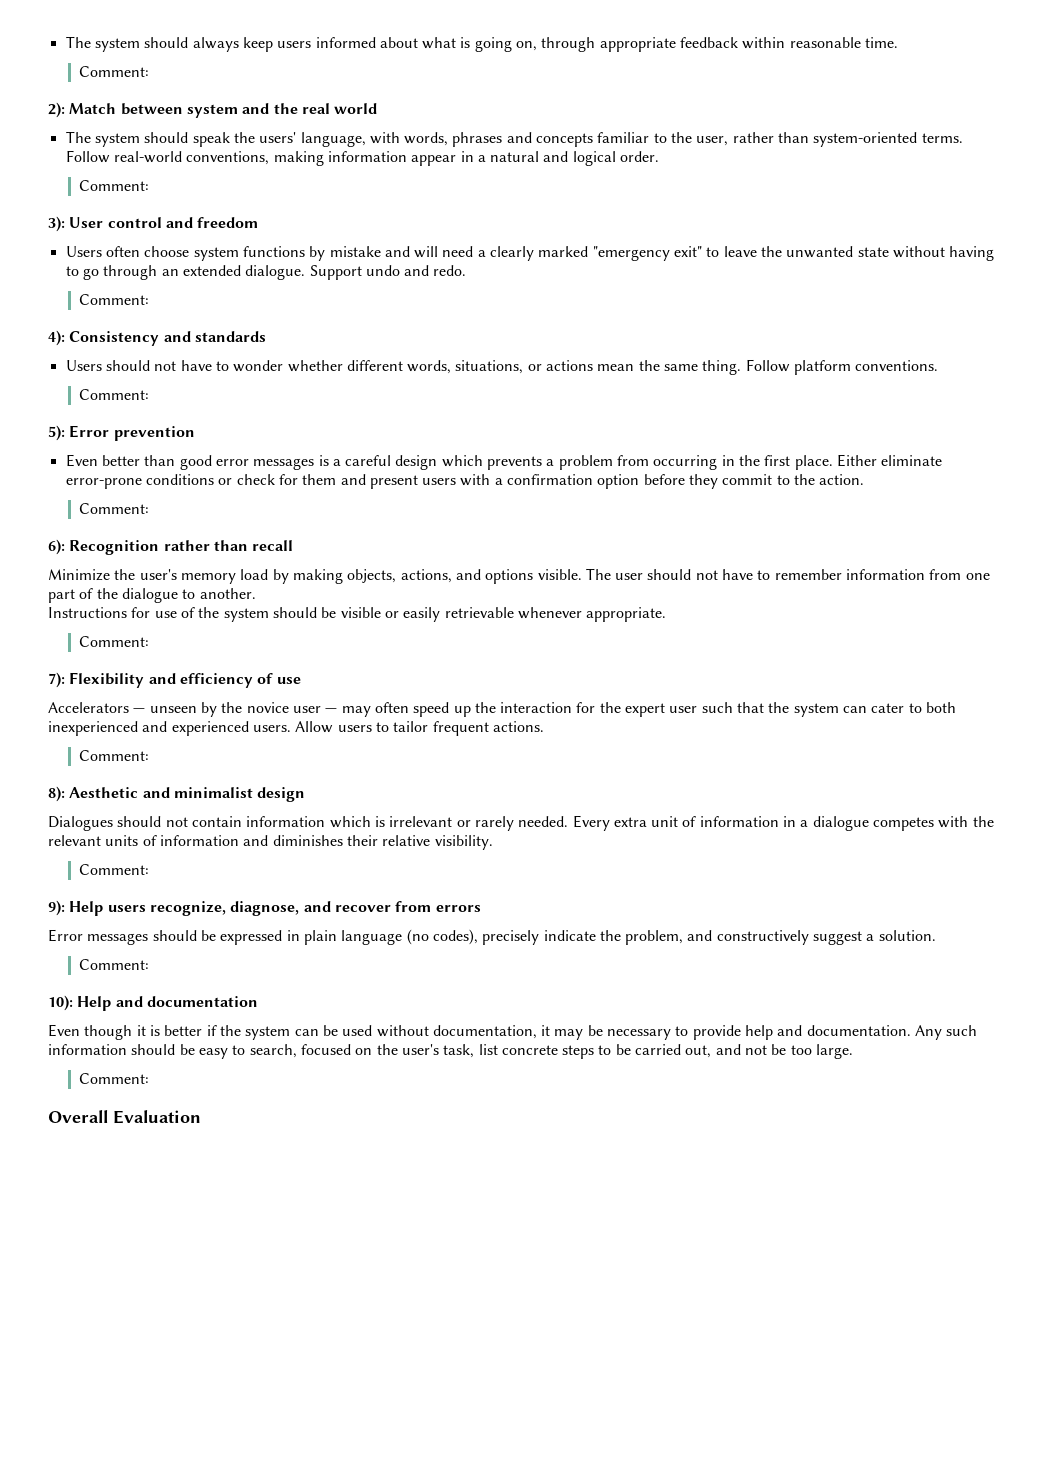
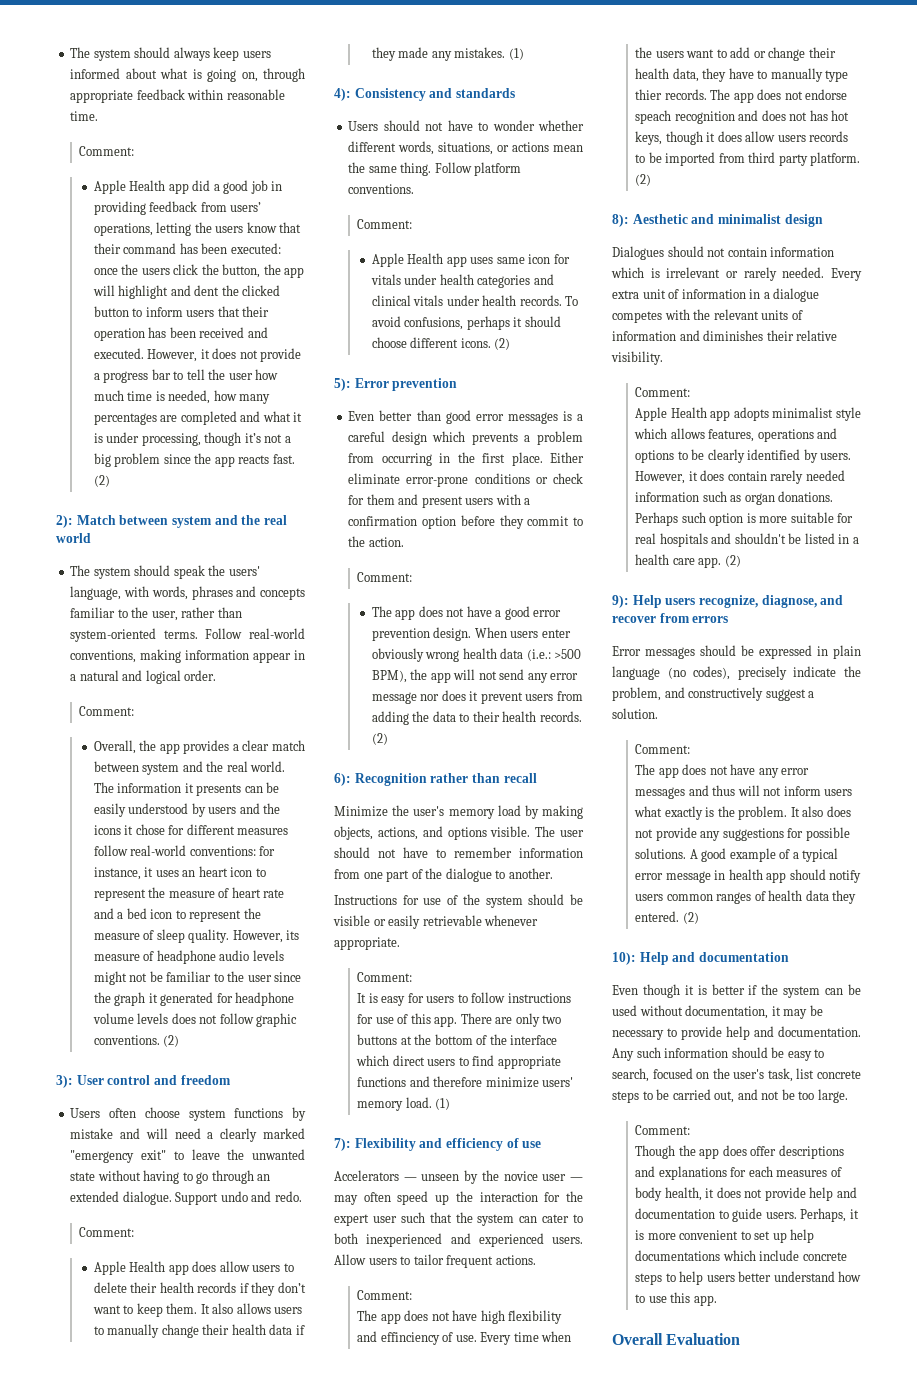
+ Apple Health app did a good job in providing feedback from users’ operations, letting the users know that their command has been executed: once the users click the button, the app will highlight and dent the clicked button to inform users that their operation has been received and executed. However, it does not provide a progress bar to tell the user how much time is needed, how many percentages are completed and what it is under processing, though it’s not a big problem since the app reacts fast. (2)
+ Overall, the app provides a clear match between system and the real world. The information it presents can be easily understood by users and the icons it chose for different measures follow real-world conventions: for instance, it uses an heart icon to represent the measure of heart rate and a bed icon to represent the measure of sleep quality. However, its measure of headphone audio levels might not be familiar to the user since the graph it generated for headphone volume levels does not follow graphic conventions. (2)
+ Apple Health app does allow users to delete their health records if they don’t want to keep them. It also allows users to manually change their health data if they made any mistakes. (1)
+ Apple Health app uses same icon for vitals under health categories and clinical vitals under health records. To avoid confusions, perhaps it should choose different icons. (2)
+ The app does not have a good error prevention design. When users enter obviously wrong health data (i.e.: >500 BPM), the app will not send any error message nor does it prevent users from adding the data to their health records. (2)
+ It is easy for users to follow instructions for use of this app. There are only two buttons at the bottom of the interface which direct users to find appropriate functions and therefore minimize users' memory load. (1)
+ The app does not have high flexibility and effinciency of use. Every time when the users want to add or change their health data, they have to manually type thier records. The app does not endorse speach recognition and does not has hot keys, though it does allow users records to be imported from third party platform. (2)
+ Apple Health app adopts minimalist style which allows features, operations and options to be clearly identified by users. However, it does contain rarely needed information such as organ donations. Perhaps such option is more suitable for real hospitals and shouldn't be listed in a health care app. (2)
+ The app does not have any error messages and thus will not inform users what exactly is the problem. It also does not provide any suggestions for possible solutions. A good example of a typical error message in health app should notify users common ranges of health data they entered. (2)
+ Though the app does offer descriptions and explanations for each measures of body health, it does not provide help and documentation to guide users. Perhaps, it is more convenient to set up help documentations which include concrete steps to help users better understand how to use this app.

